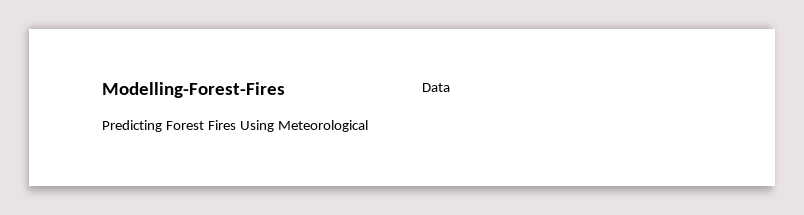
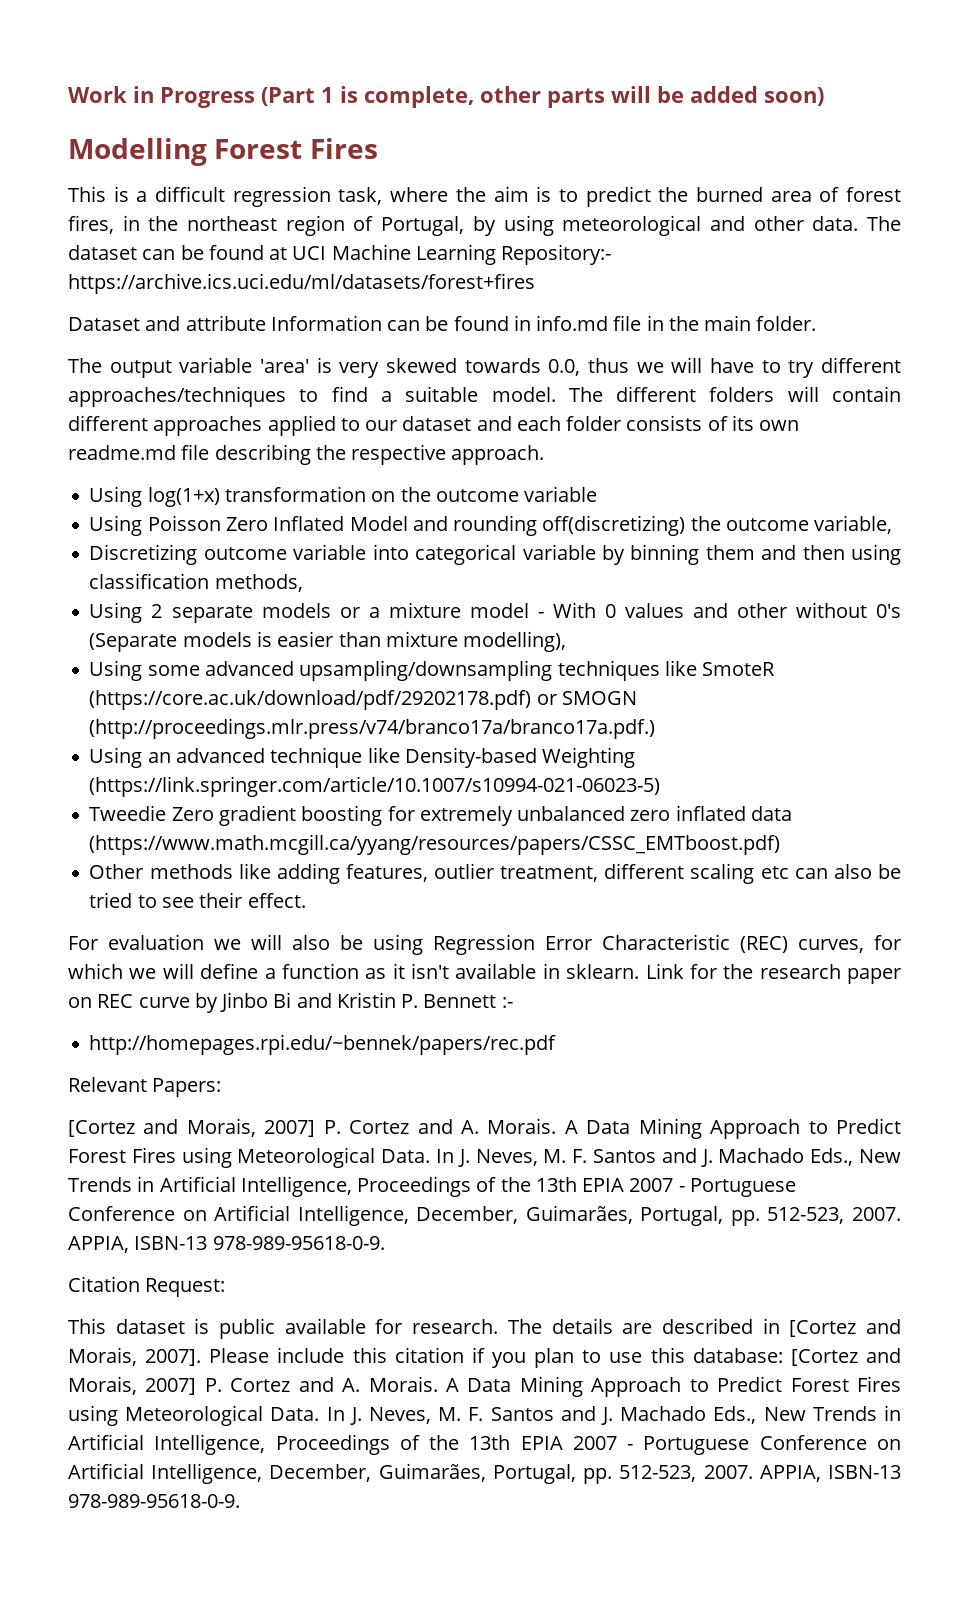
- Modelling-Forest-Fires
- Predicting Forest Fires Using Meteorological Data
+ Work in Progress (Part 1 is complete, other parts will be added soon)
+ Modelling Forest Fires
+ This is a difficult regression task, where the aim is to predict the burned area of forest fires, in the northeast region of Portugal, by using meteorological and other data. The dataset can be found at UCI Machine Learning Repository:- https://archive.ics.uci.edu/ml/datasets/forest+fires
+ Dataset and attribute Information can be found in info.md file in the main folder.
+ The output variable 'area' is very skewed towards 0.0, thus we will have to try different approaches/techniques to find a suitable model. The different folders will contain different approaches applied to our dataset and each folder consists of its own readme.md file describing the respective approach.
+ Using log(1+x) transformation on the outcome variable
+ Using Poisson Zero Inflated Model and rounding off(discretizing) the outcome variable,
+ Discretizing outcome variable into categorical variable by binning them and then using classification methods,
+ Using 2 separate models or a mixture model - With 0 values and other without 0's (Separate models is easier than mixture modelling),
+ Using some advanced upsampling/downsampling techniques like SmoteR (https://core.ac.uk/download/pdf/29202178.pdf) or SMOGN (http://proceedings.mlr.press/v74/branco17a/branco17a.pdf.)
+ Using an advanced technique like Density-based Weighting (https://link.springer.com/article/10.1007/s10994-021-06023-5)
+ Tweedie Zero gradient boosting for extremely unbalanced zero inflated data (https://www.math.mcgill.ca/yyang/resources/papers/CSSC_EMTboost.pdf)
+ Other methods like adding features, outlier treatment, different scaling etc can also be tried to see their effect.
+ For evaluation we will also be using Regression Error Characteristic (REC) curves, for which we will define a function as it isn't available in sklearn. Link for the research paper on REC curve by Jinbo Bi and Kristin P. Bennett :-
+ http://homepages.rpi.edu/~bennek/papers/rec.pdf
+ Relevant Papers:
+ [Cortez and Morais, 2007] P. Cortez and A. Morais. A Data Mining Approach to Predict Forest Fires using Meteorological Data. In J. Neves, M. F. Santos and J. Machado Eds., New Trends in Artificial Intelligence, Proceedings of the 13th EPIA 2007 - Portuguese Conference on Artificial Intelligence, December, Guimarães, Portugal, pp. 512-523, 2007. APPIA, ISBN-13 978-989-95618-0-9.
+ Citation Request:
+ This dataset is public available for research. The details are described in [Cortez and Morais, 2007]. Please include this citation if you plan to use this database: [Cortez and Morais, 2007] P. Cortez and A. Morais. A Data Mining Approach to Predict Forest Fires using Meteorological Data. In J. Neves, M. F. Santos and J. Machado Eds., New Trends in Artificial Intelligence, Proceedings of the 13th EPIA 2007 - Portuguese Conference on Artificial Intelligence, December, Guimarães, Portugal, pp. 512-523, 2007. APPIA, ISBN-13 978-989-95618-0-9.

